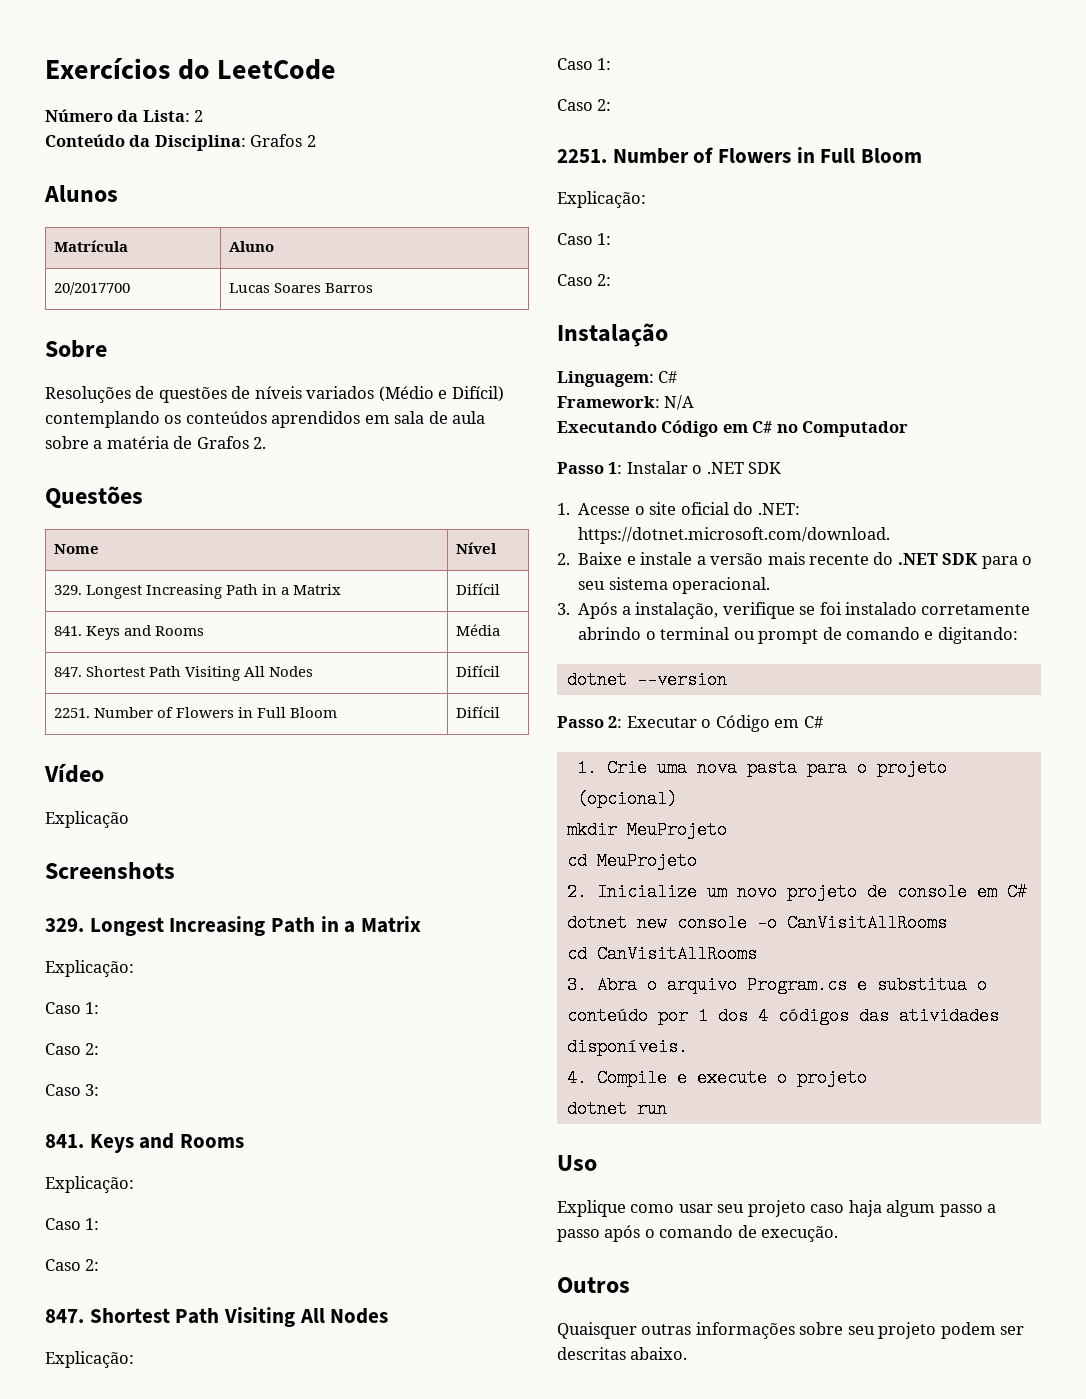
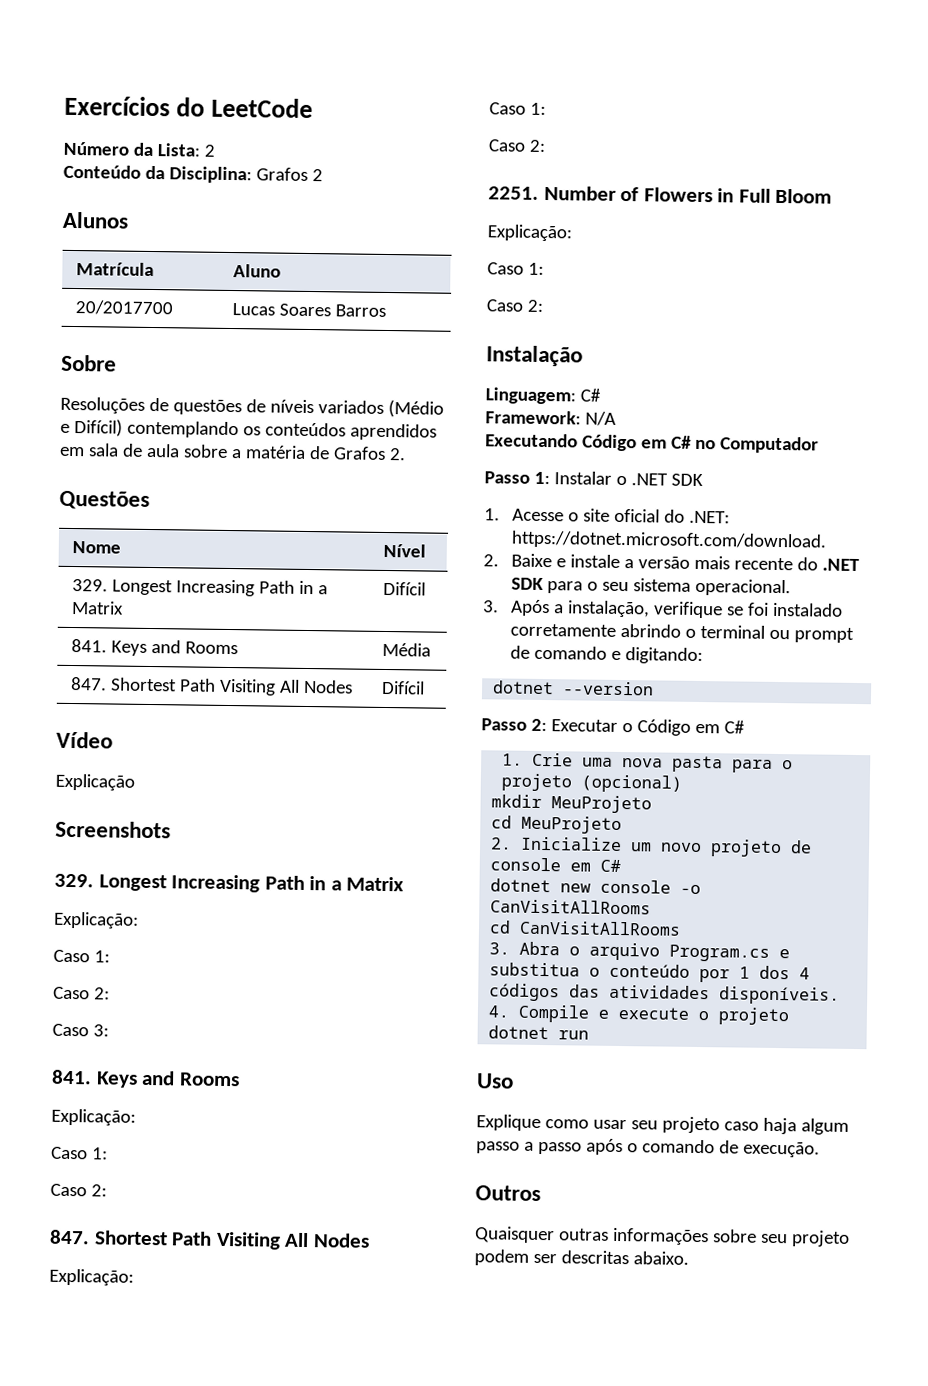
- 2251. Number of Flowers in Full Bloom | Difícil

